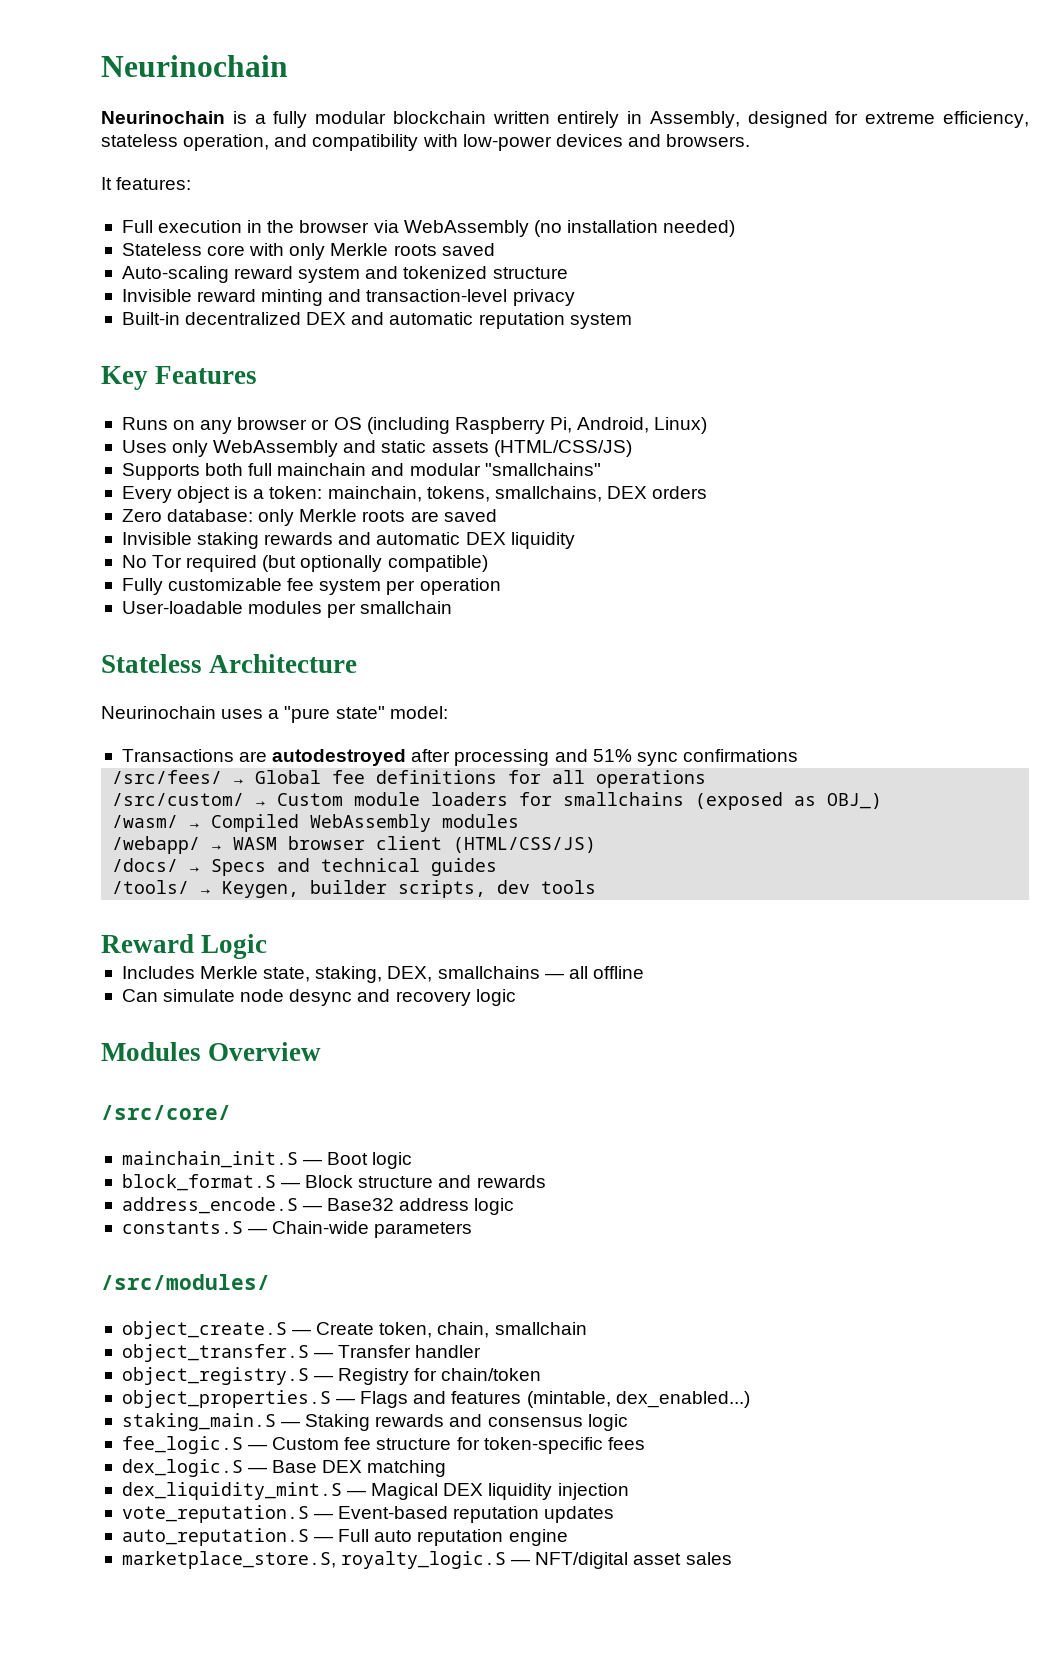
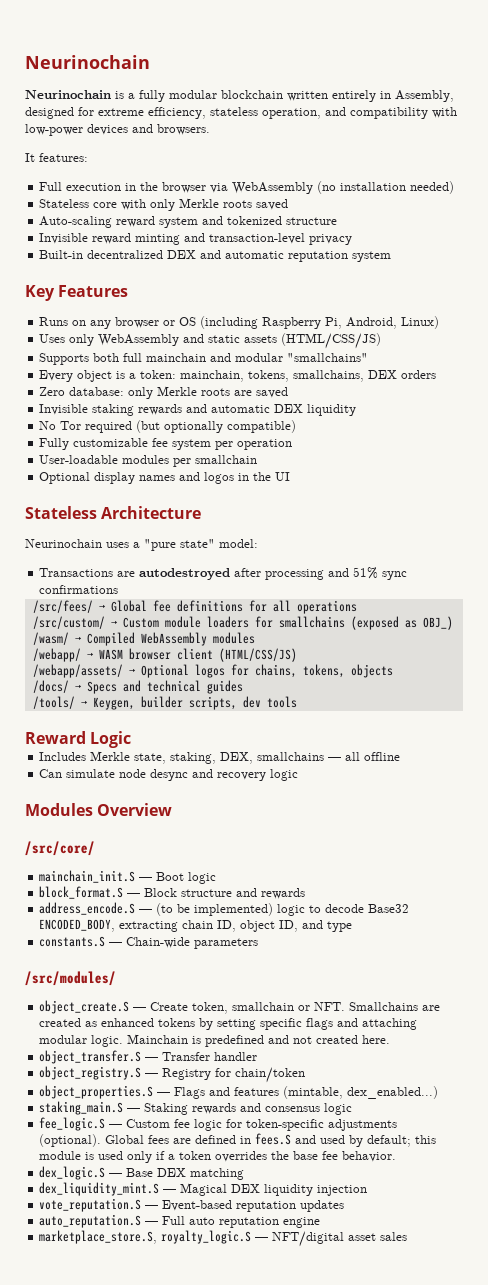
+ Optional display names and logos in the UI
+ /webapp/assets/ → Optional logos for chains, tokens, objects
- address_encode.S — Base32 address logic
+ address_encode.S — (to be implemented) logic to decode Base32 ENCODED_BODY, extracting chain ID, object ID, and type
- object_create.S — Create token, chain, smallchain
+ object_create.S — Create token, smallchain or NFT. Smallchains are created as enhanced tokens by setting specific flags and attaching modular logic. Mainchain is predefined and not created here.
- fee_logic.S — Custom fee structure for token-specific fees
+ fee_logic.S — Custom fee logic for token-specific adjustments (optional). Global fees are defined in fees.S and used by default; this module is used only if a token overrides the base fee behavior.

